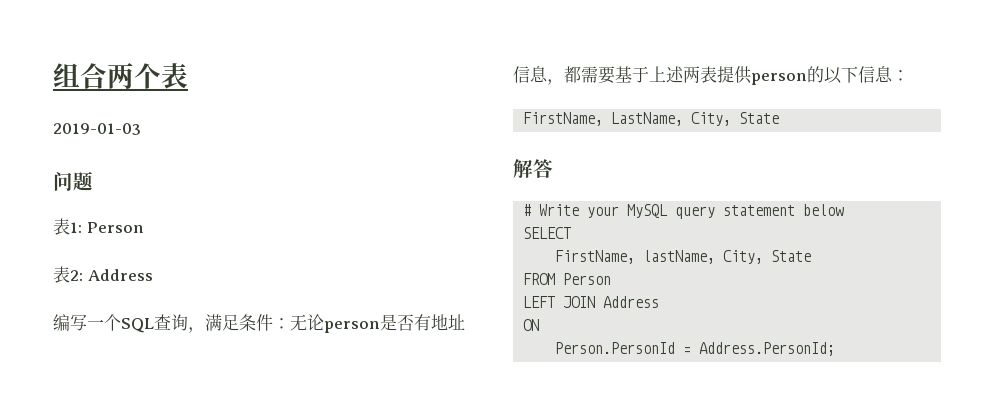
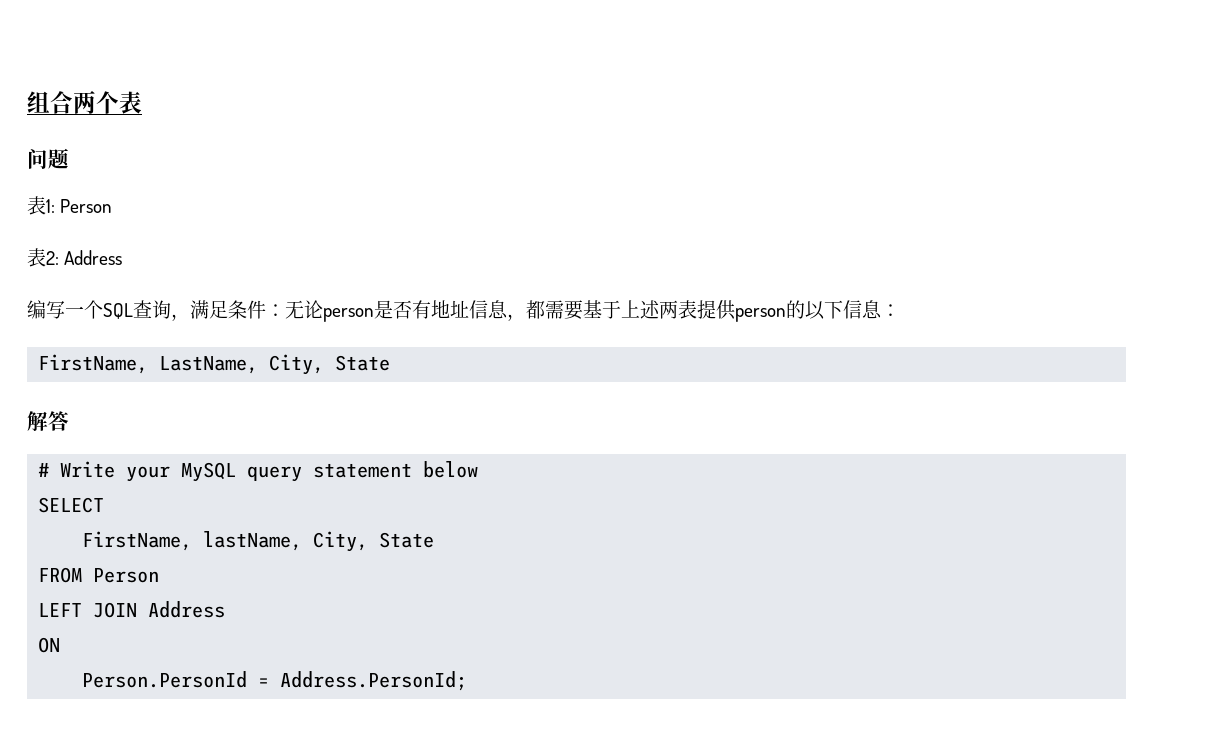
- 2019-01-03

